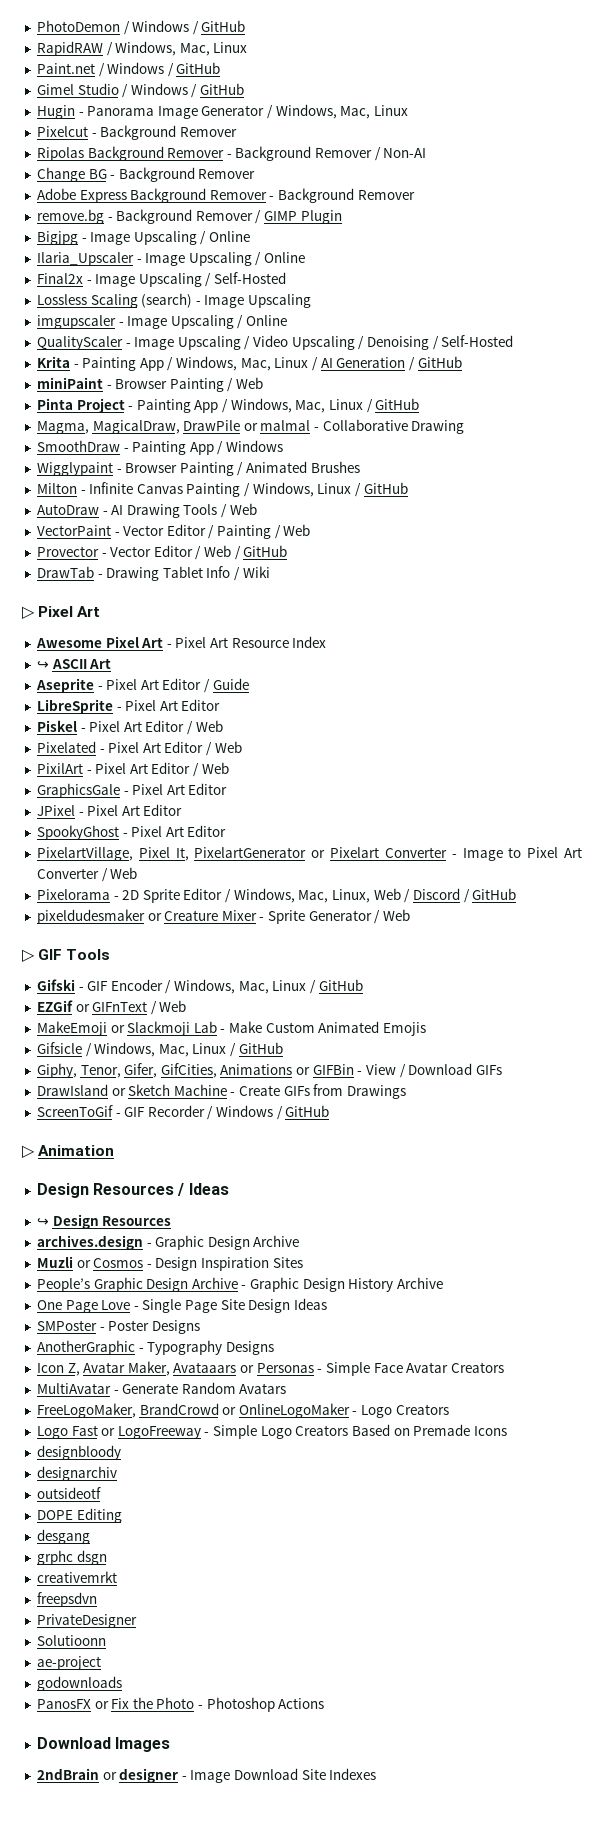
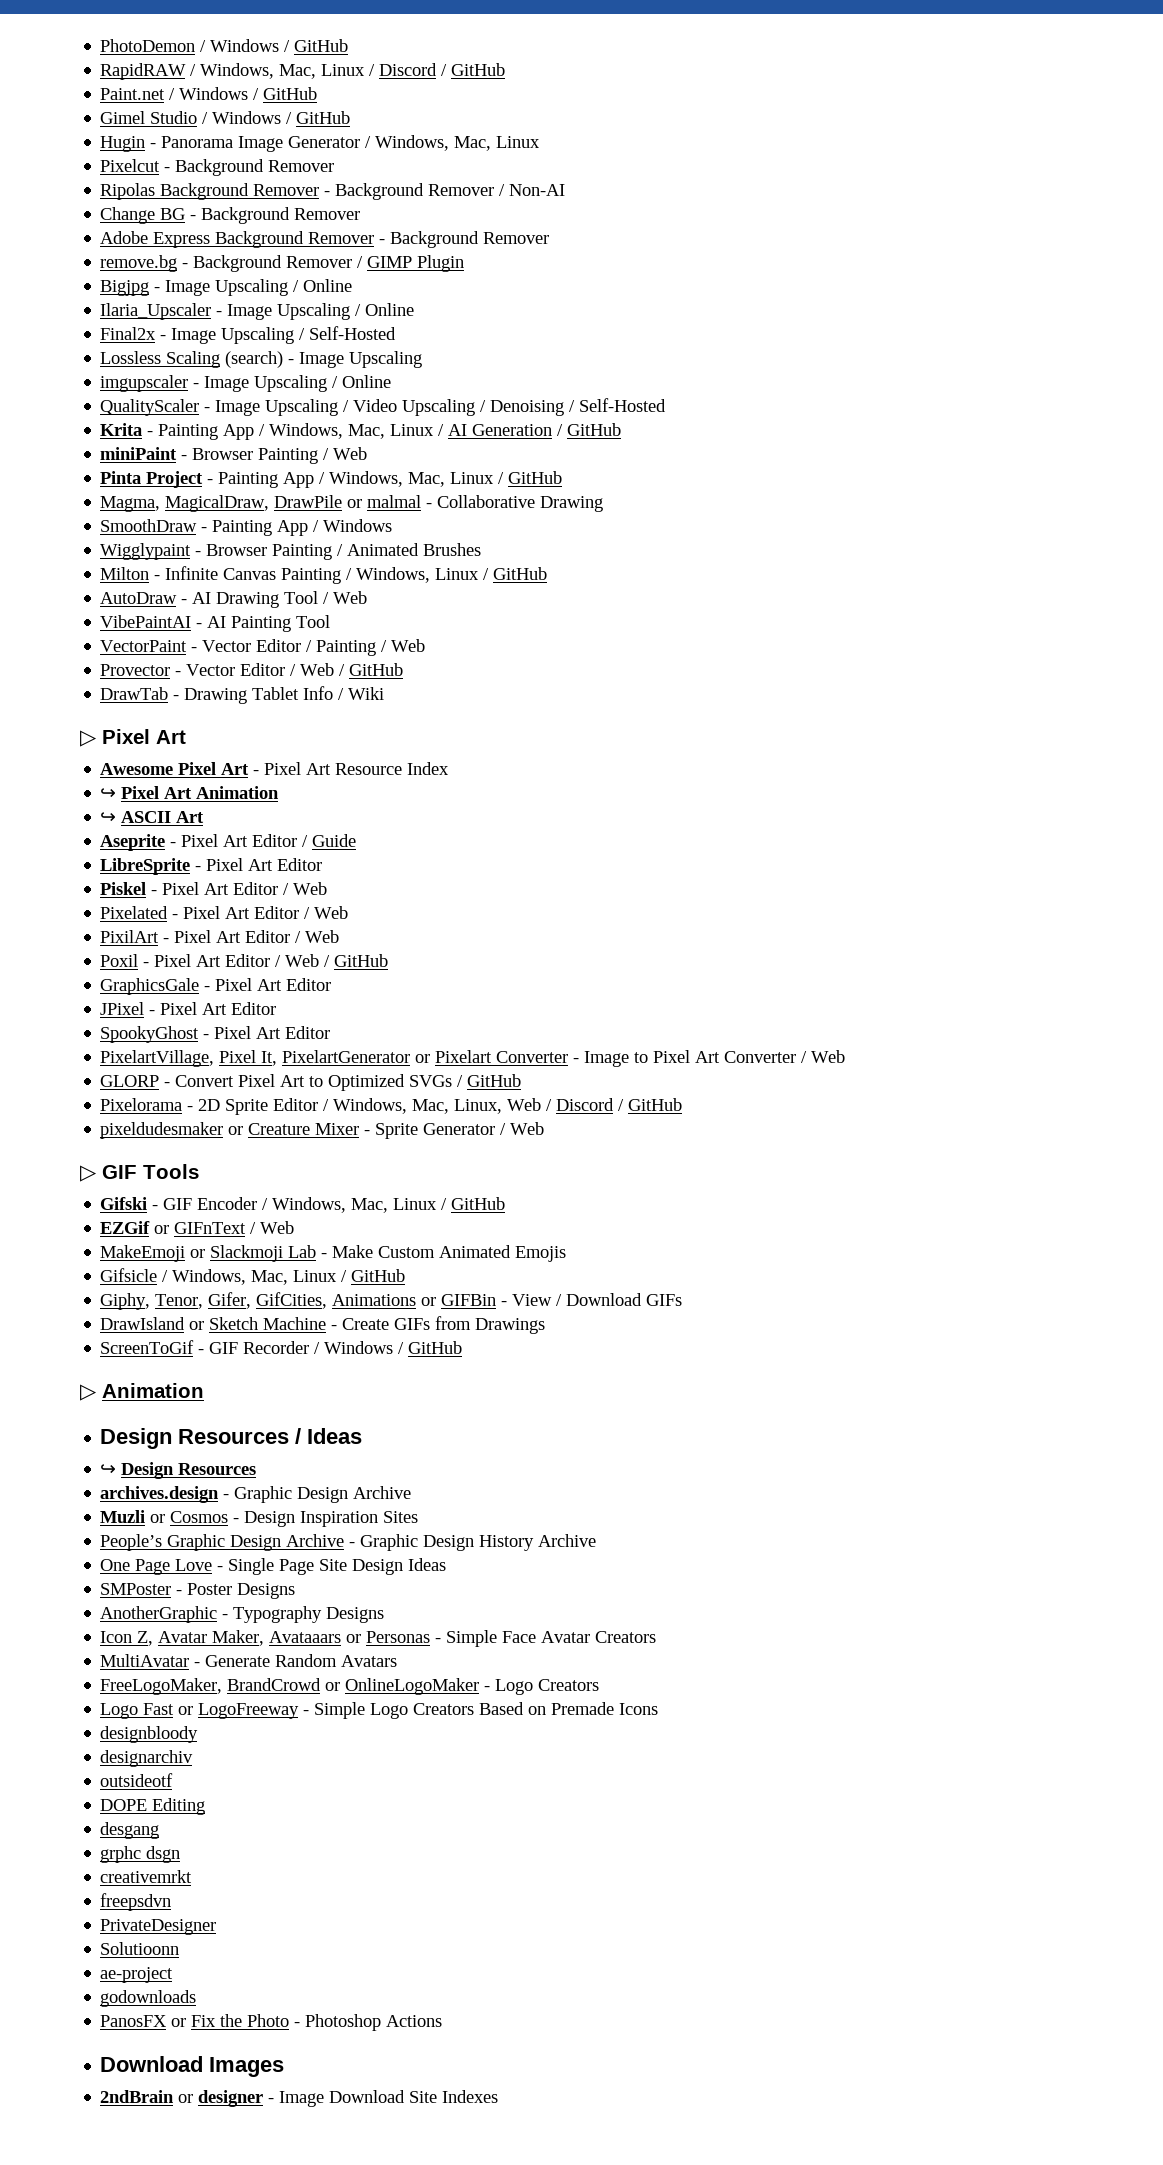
- RapidRAW / Windows, Mac, Linux
+ RapidRAW / Windows, Mac, Linux / Discord / GitHub
- AutoDraw - AI Drawing Tools / Web
+ AutoDraw - AI Drawing Tool / Web
+ VibePaintAI - AI Painting Tool
+ ↪ Pixel Art Animation
+ Poxil - Pixel Art Editor / Web / GitHub
+ GLORP - Convert Pixel Art to Optimized SVGs / GitHub

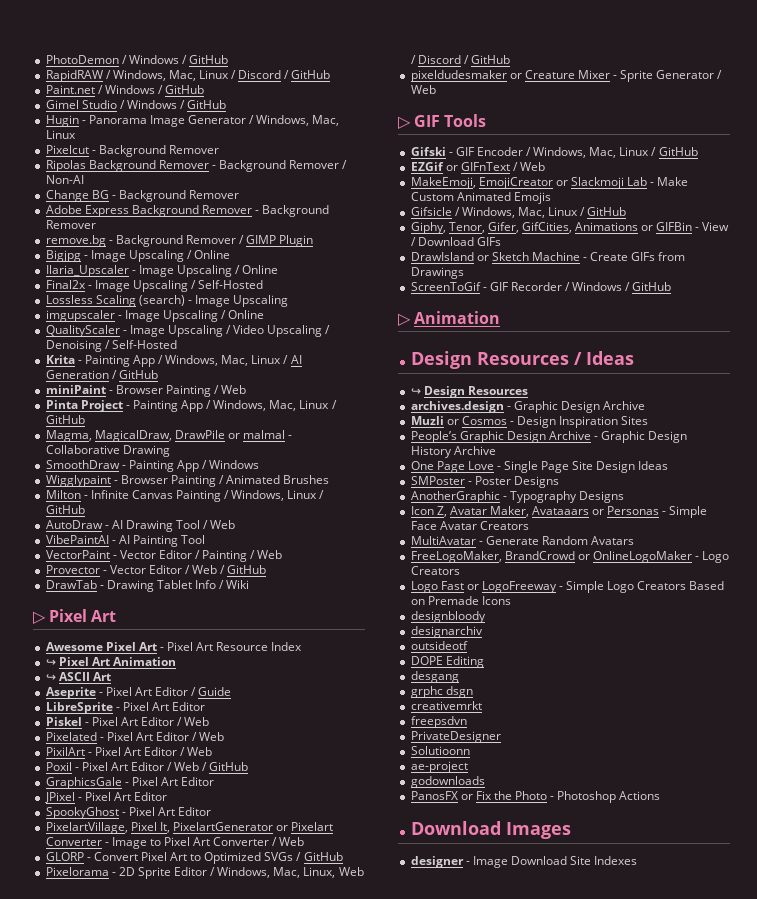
- MakeEmoji or Slackmoji Lab - Make Custom Animated Emojis
+ MakeEmoji, EmojiCreator or Slackmoji Lab - Make Custom Animated Emojis
- 2ndBrain or designer - Image Download Site Indexes
+ designer - Image Download Site Indexes

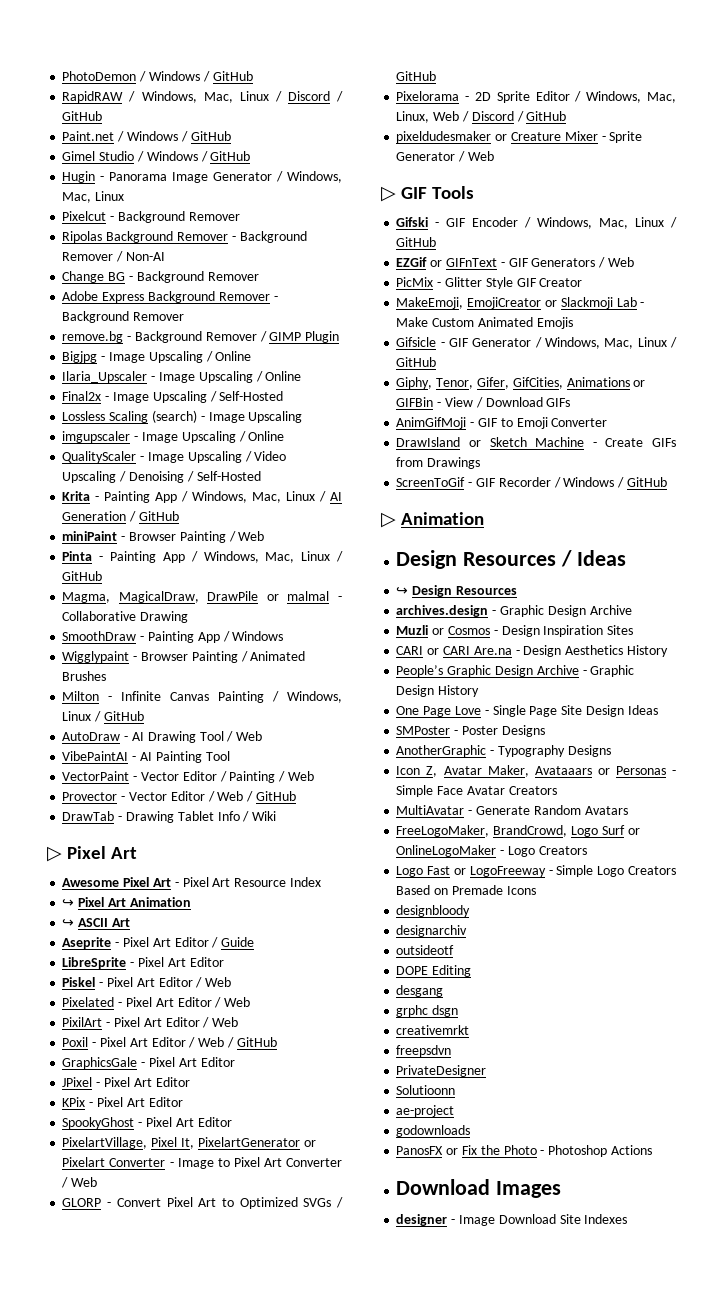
- Pinta Project - Painting App / Windows, Mac, Linux / GitHub
+ Pinta - Painting App / Windows, Mac, Linux / GitHub
+ KPix - Pixel Art Editor
- EZGif or GIFnText / Web
+ EZGif or GIFnText - GIF Generators / Web
+ PicMix - Glitter Style GIF Creator
- Gifsicle / Windows, Mac, Linux / GitHub
+ Gifsicle - GIF Generator / Windows, Mac, Linux / GitHub
+ AnimGifMoji - GIF to Emoji Converter
+ CARI or CARI Are.na - Design Aesthetics History
- People’s Graphic Design Archive - Graphic Design History Archive
+ People’s Graphic Design Archive - Graphic Design History
- FreeLogoMaker, BrandCrowd or OnlineLogoMaker - Logo Creators
+ FreeLogoMaker, BrandCrowd, Logo Surf or OnlineLogoMaker - Logo Creators

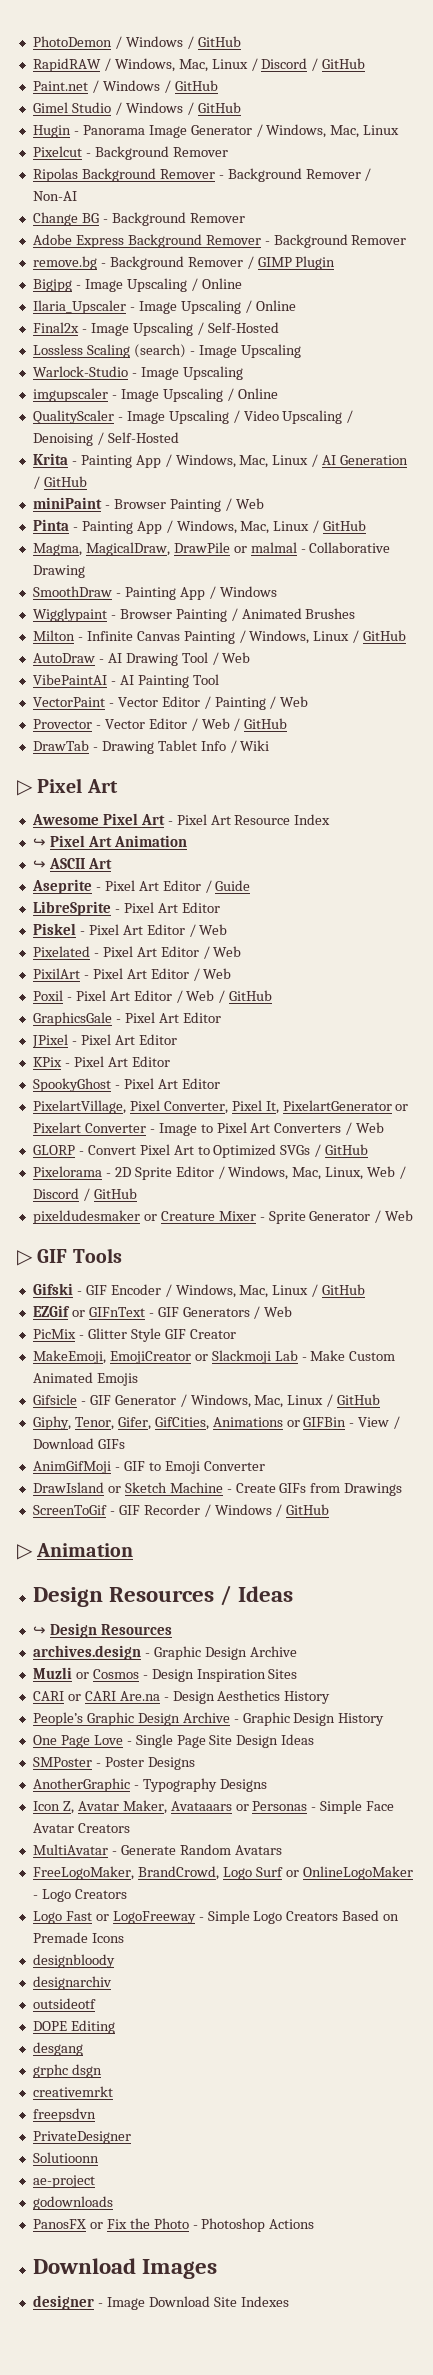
+ Warlock-Studio - Image Upscaling
- PixelartVillage, Pixel It, PixelartGenerator or Pixelart Converter - Image to Pixel Art Converter / Web
+ PixelartVillage, Pixel Converter, Pixel It, PixelartGenerator or Pixelart Converter - Image to Pixel Art Converters / Web

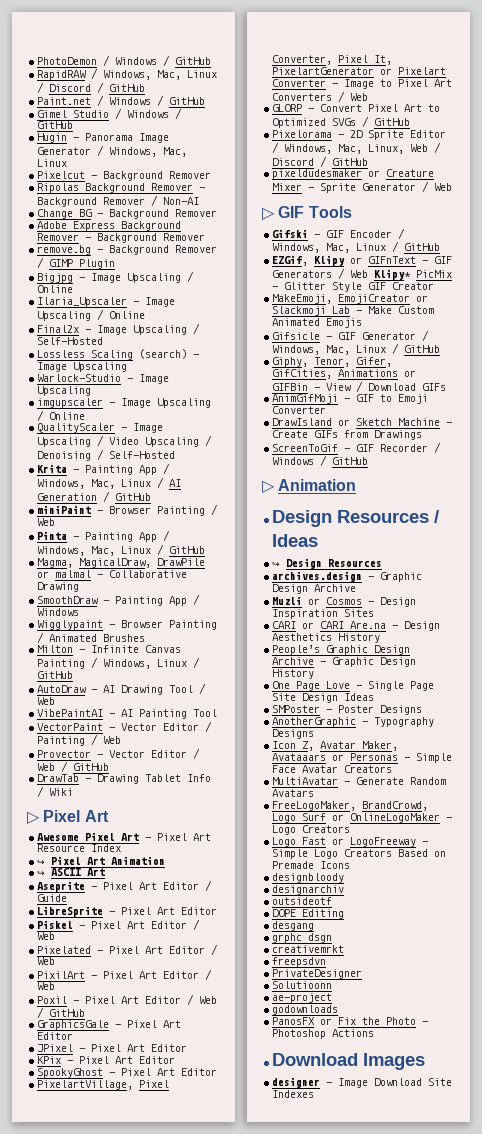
- EZGif or GIFnText - GIF Generators / Web
- PicMix - Glitter Style GIF Creator
+ EZGif, Klipy or GIFnText - GIF Generators / Web Klipy* PicMix - Glitter Style GIF Creator

